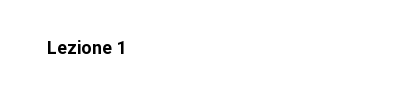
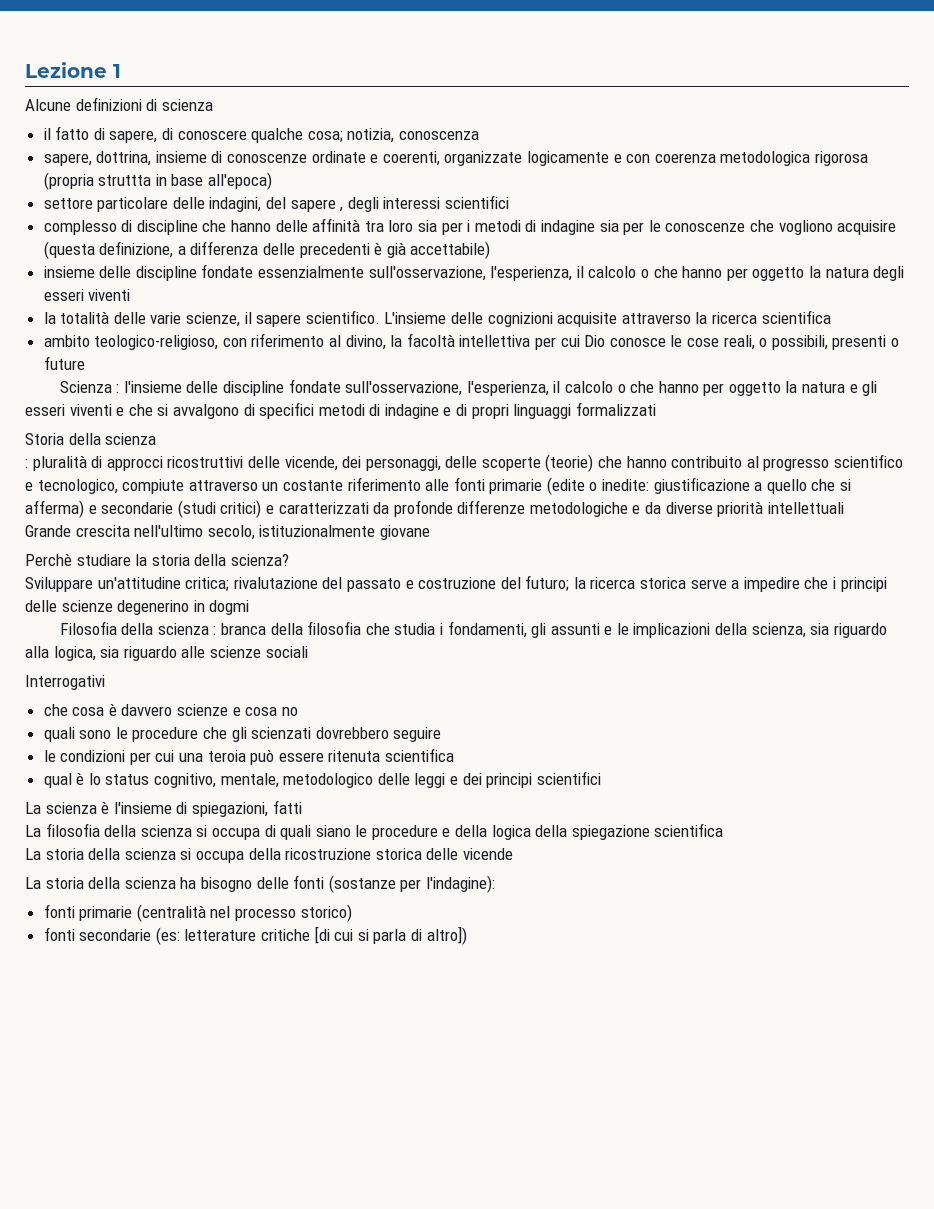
+ Alcune definizioni di scienza
+ il fatto di sapere, di conoscere qualche cosa; notizia, conoscenza
+ sapere, dottrina, insieme di conoscenze ordinate e coerenti, organizzate logicamente e con coerenza metodologica rigorosa (propria struttta in base all'epoca)
+ settore particolare delle indagini, del sapere , degli interessi scientifici
+ complesso di discipline che hanno delle affinità tra loro sia per i metodi di indagine sia per le conoscenze che vogliono acquisire (questa definizione, a differenza delle precedenti è già accettabile)
+ insieme delle discipline fondate essenzialmente sull'osservazione, l'esperienza, il calcolo o che hanno per oggetto la natura degli esseri viventi
+ la totalità delle varie scienze, il sapere scientifico. L'insieme delle cognizioni acquisite attraverso la ricerca scientifica
+ ambito teologico-religioso, con riferimento al divino, la facoltà intellettiva per cui Dio conosce le cose reali, o possibili, presenti o future
+ Scienza : l'insieme delle discipline fondate sull'osservazione, l'esperienza, il calcolo o che hanno per oggetto la natura e gli esseri viventi e che si avvalgono di specifici metodi di indagine e di propri linguaggi formalizzati
+ Storia della scienza
+ : pluralità di approcci ricostruttivi delle vicende, dei personaggi, delle scoperte (teorie) che hanno contribuito al progresso scientifico e tecnologico, compiute attraverso un costante riferimento alle fonti primarie (edite o inedite: giustificazione a quello che si afferma) e secondarie (studi critici) e caratterizzati da profonde differenze metodologiche e da diverse priorità intellettuali
+ Grande crescita nell'ultimo secolo, istituzionalmente giovane
+ Perchè studiare la storia della scienza?
+ Sviluppare un'attitudine critica; rivalutazione del passato e costruzione del futuro; la ricerca storica serve a impedire che i principi delle scienze degenerino in dogmi
+ Filosofia della scienza : branca della filosofia che studia i fondamenti, gli assunti e le implicazioni della scienza, sia riguardo alla logica, sia riguardo alle scienze sociali
+ Interrogativi
+ che cosa è davvero scienze e cosa no
+ quali sono le procedure che gli scienzati dovrebbero seguire
+ le condizioni per cui una teroia può essere ritenuta scientifica
+ qual è lo status cognitivo, mentale, metodologico delle leggi e dei principi scientifici
+ La scienza è l'insieme di spiegazioni, fatti
+ La filosofia della scienza si occupa di quali siano le procedure e della logica della spiegazione scientifica
+ La storia della scienza si occupa della ricostruzione storica delle vicende
+ La storia della scienza ha bisogno delle fonti (sostanze per l'indagine):
+ fonti primarie (centralità nel processo storico)
+ fonti secondarie (es: letterature critiche [di cui si parla di altro])

